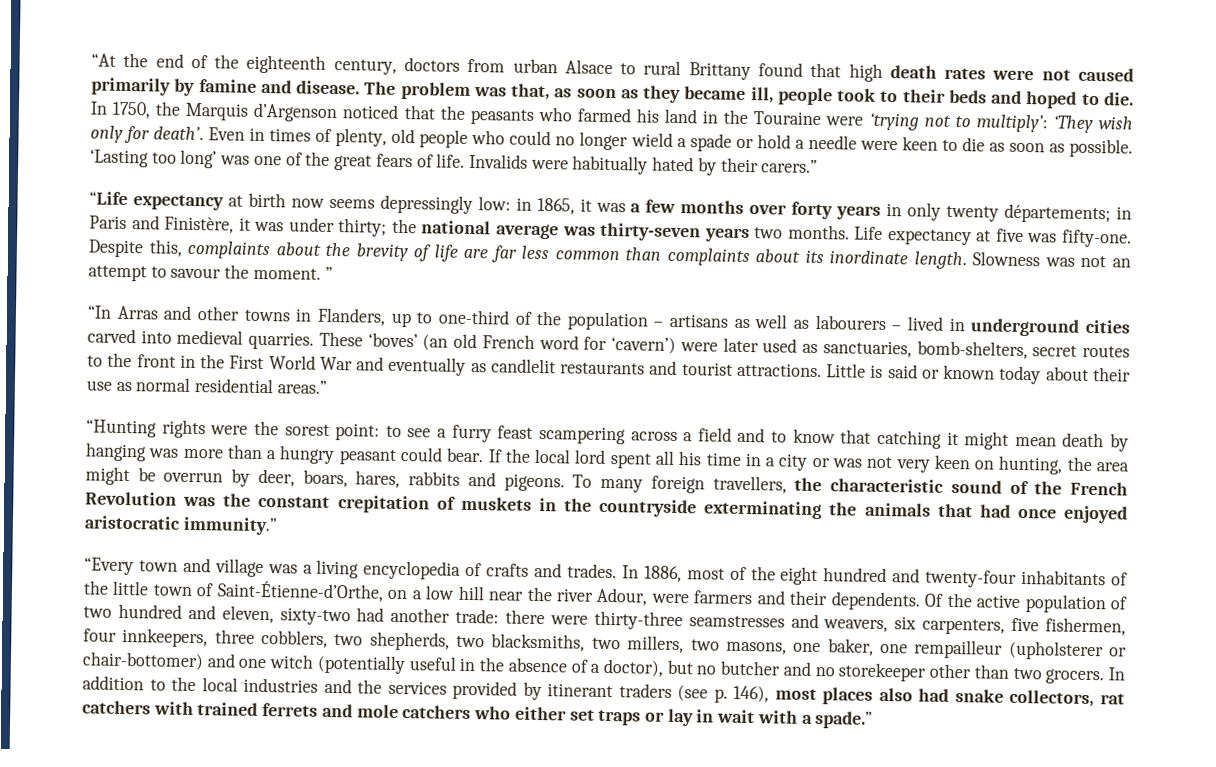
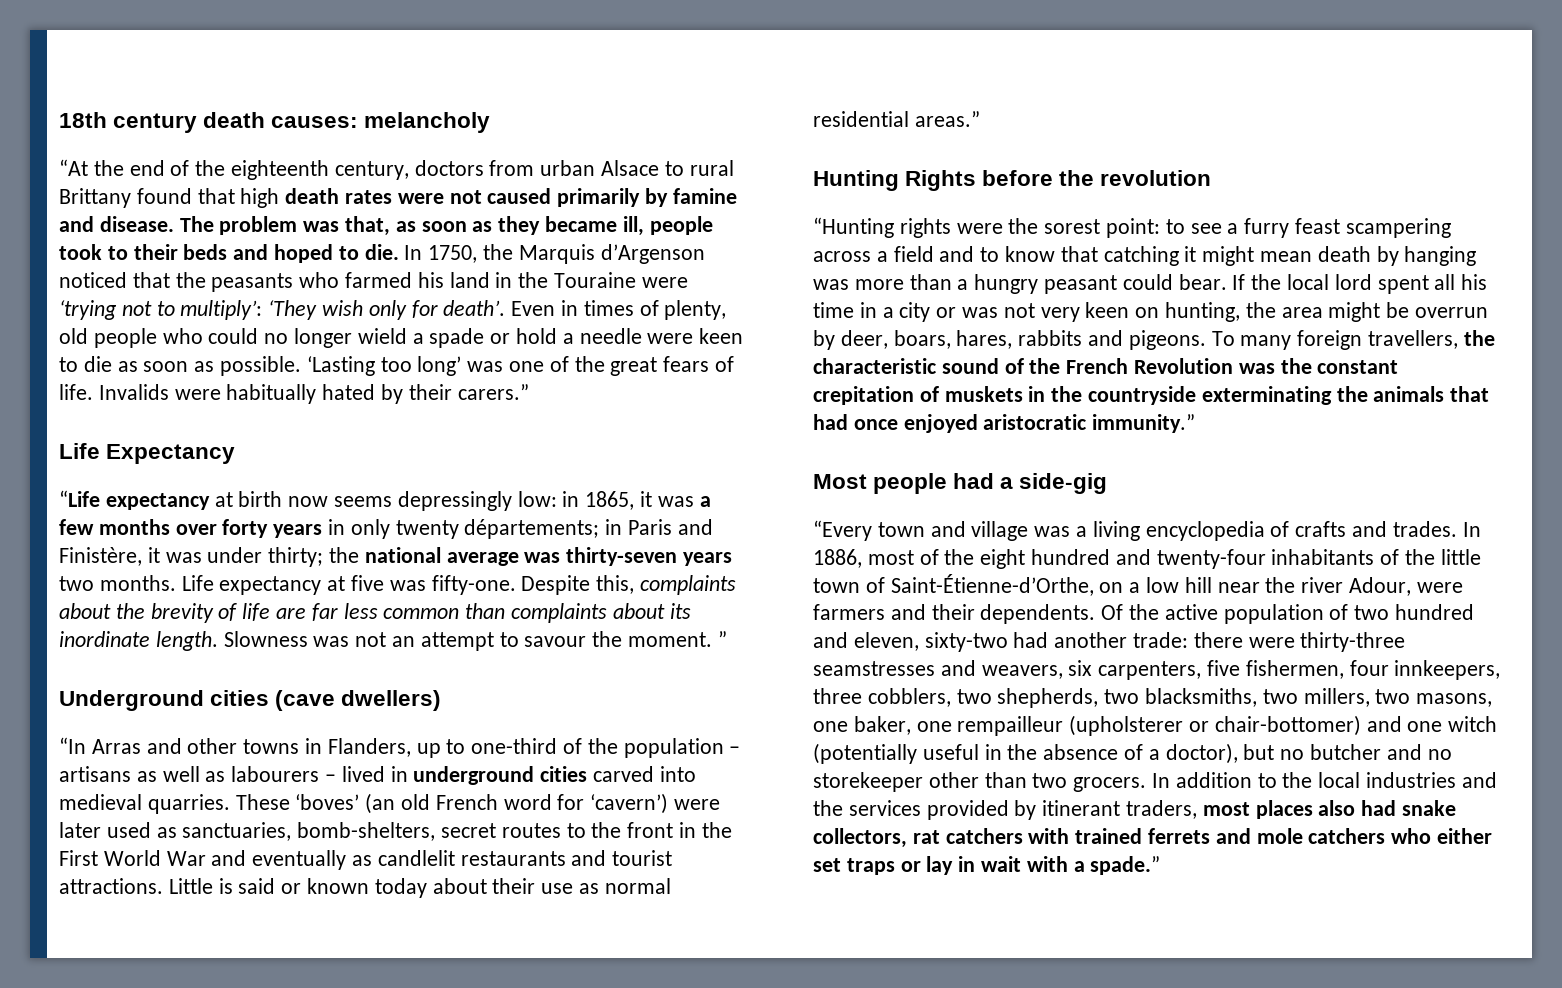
+ 18th century death causes: melancholy
+ Life Expectancy
+ Underground cities (cave dwellers)
+ Hunting Rights before the revolution
+ Most people had a side-gig
- In addition to the local industries and the services provided by itinerant traders (see p. 146), most places also had snake collectors, rat catchers with trained ferrets and mole catchers who either set traps or lay in wait with a spade.”
+ In addition to the local industries and the services provided by itinerant traders, most places also had snake collectors, rat catchers with trained ferrets and mole catchers who either set traps or lay in wait with a spade.”

